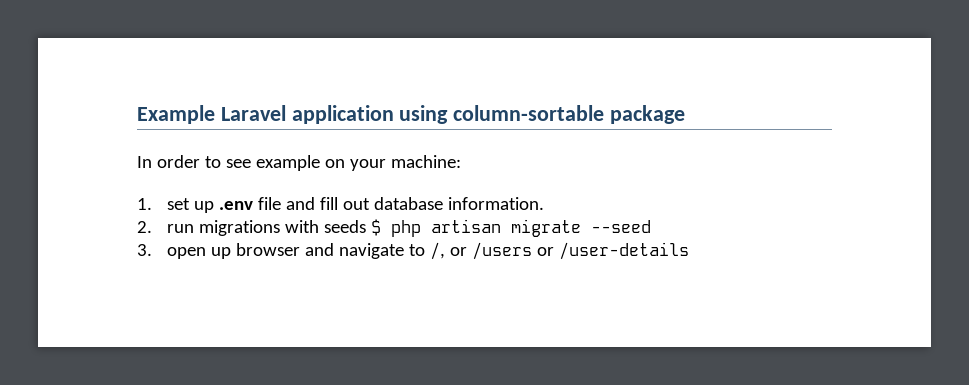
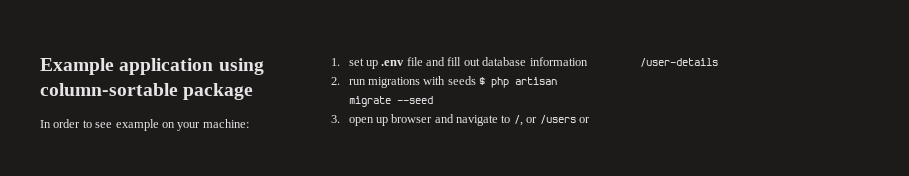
- Example Laravel application using column-sortable package
+ Example application using column-sortable package
- 1. set up .env file and fill out database information.
+ 1. set up .env file and fill out database information

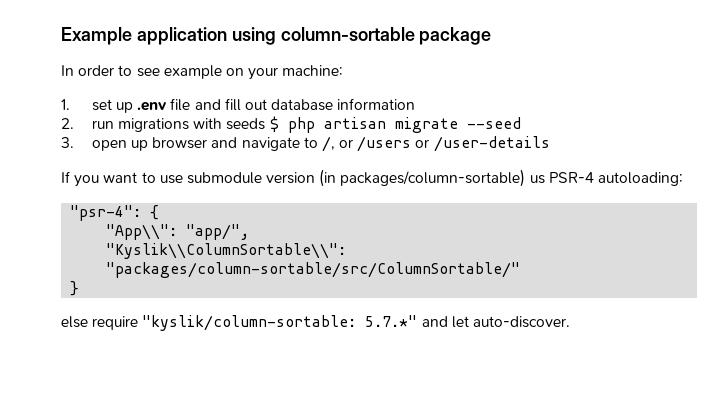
+ If you want to use submodule version (in packages/column-sortable) us PSR-4 autoloading:
+ "psr-4": {
+ "App\\": "app/",
+ "Kyslik\\ColumnSortable\\": "packages/column-sortable/src/ColumnSortable/"
+ }
+ else require "kyslik/column-sortable: 5.7.*" and let auto-discover.

